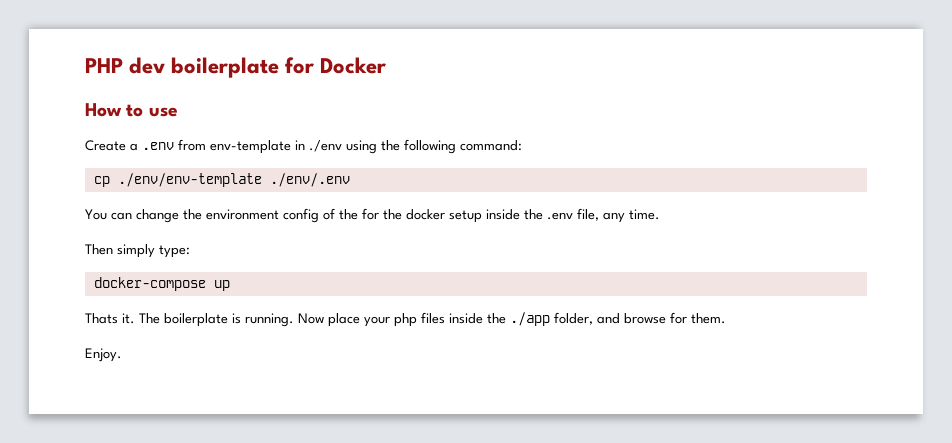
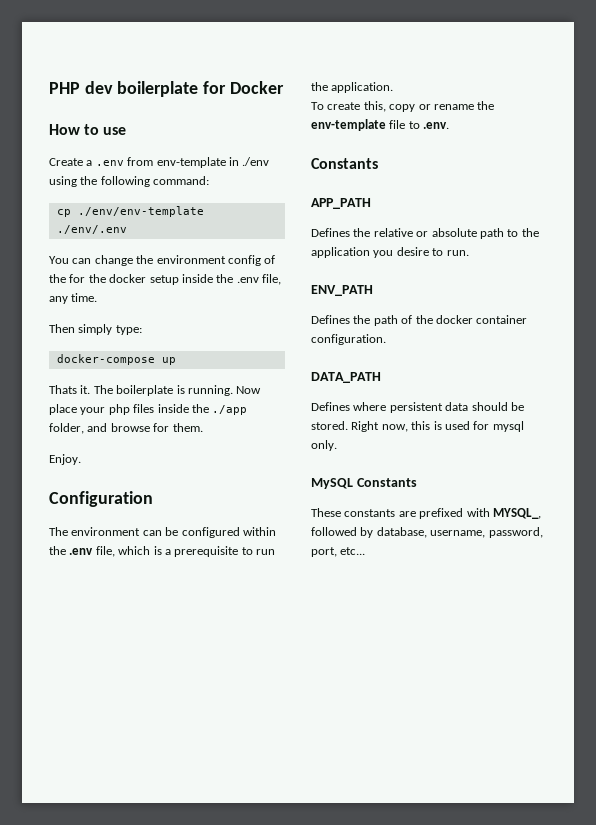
+ Configuration
+ The environment can be configured within the .env file, which is a prerequisite to run the application.
+ To create this, copy or rename the env-template file to .env.
+ Constants
+ APP_PATH
+ Defines the relative or absolute path to the application you desire to run.
+ ENV_PATH
+ Defines the path of the docker container configuration.
+ DATA_PATH
+ Defines where persistent data should be stored. Right now, this is used for mysql only.
+ MySQL Constants
+ These constants are prefixed with MYSQL_, followed by database, username, password, port, etc...

